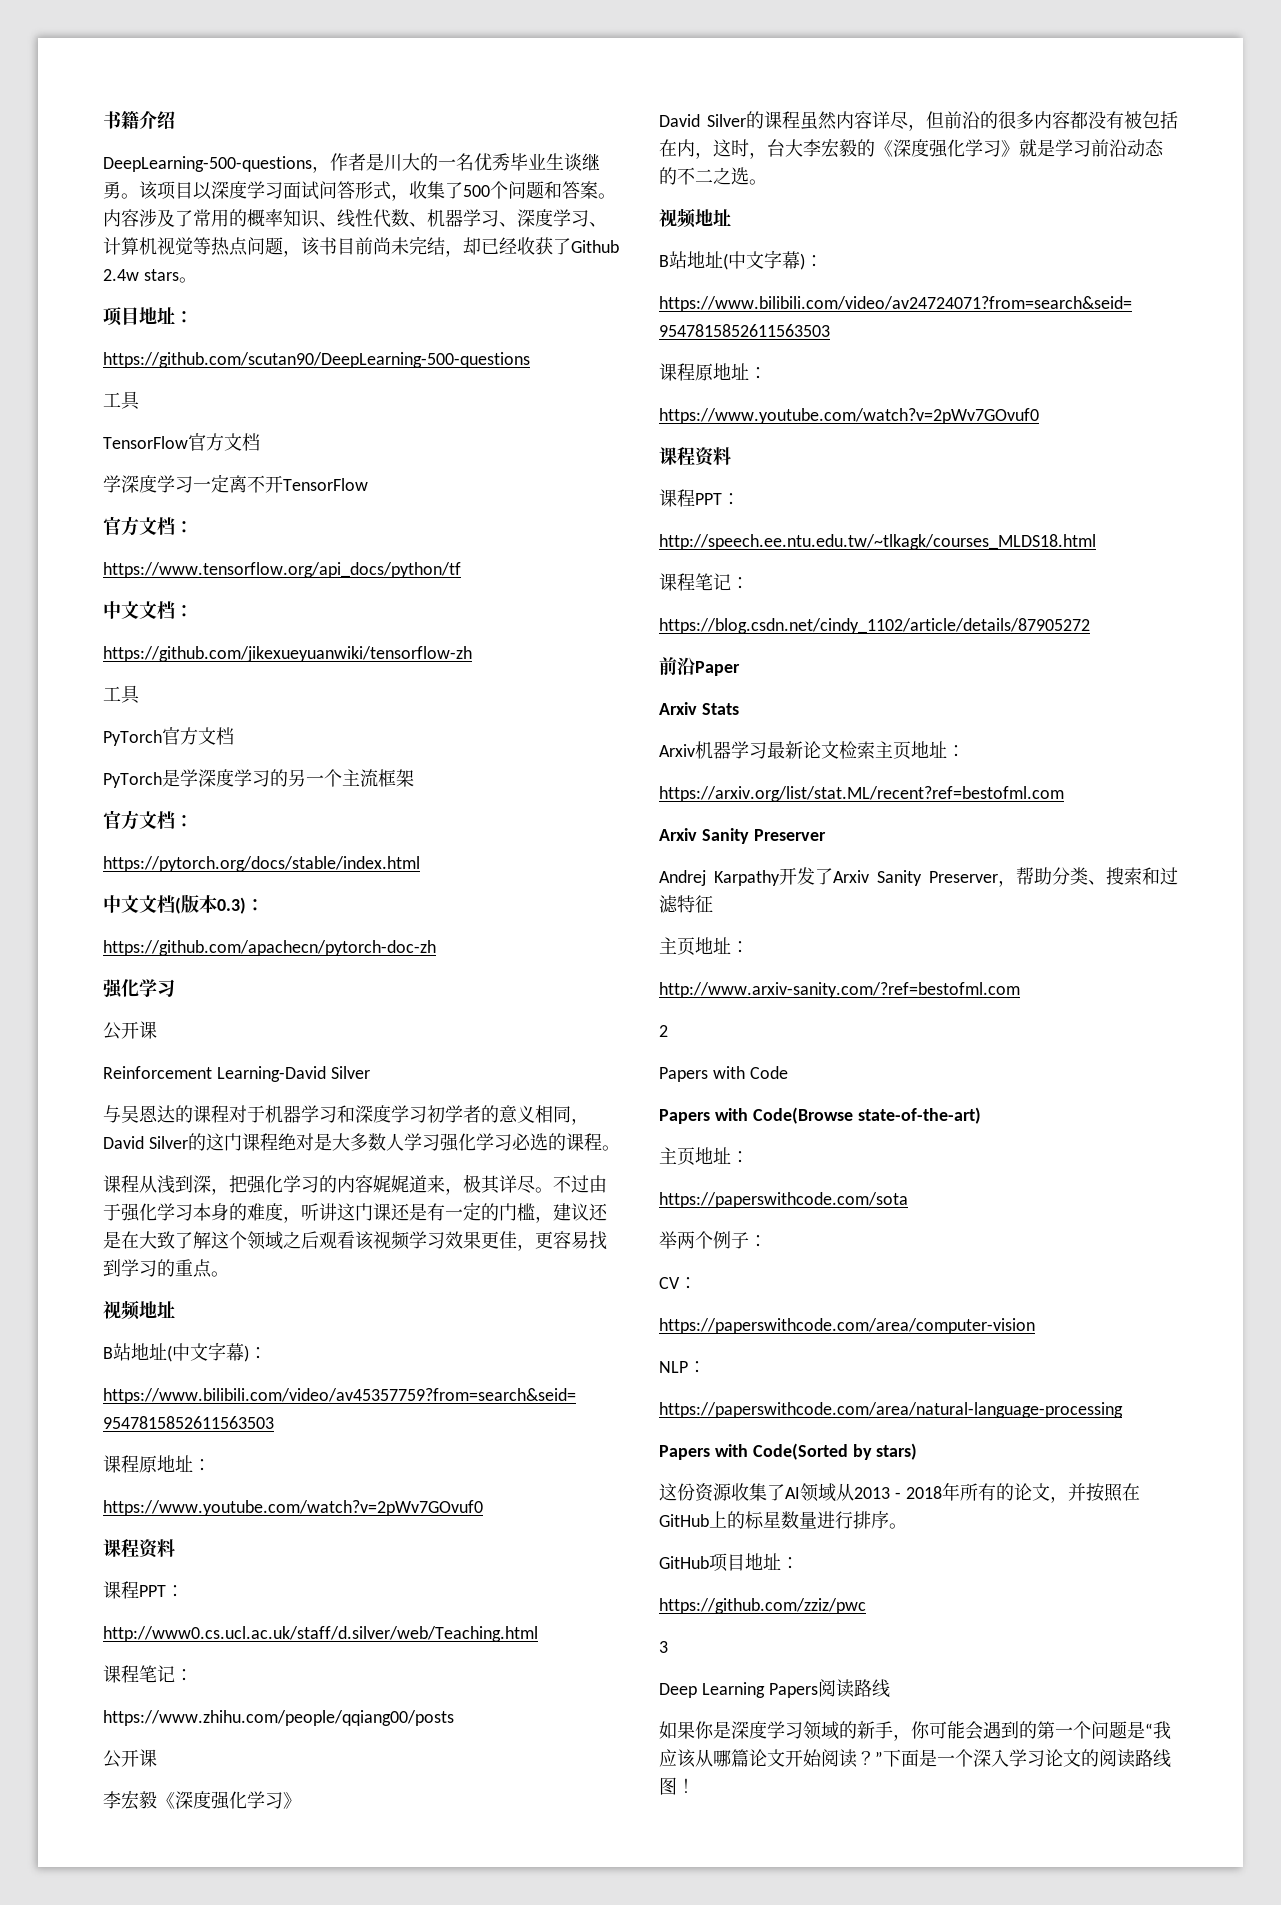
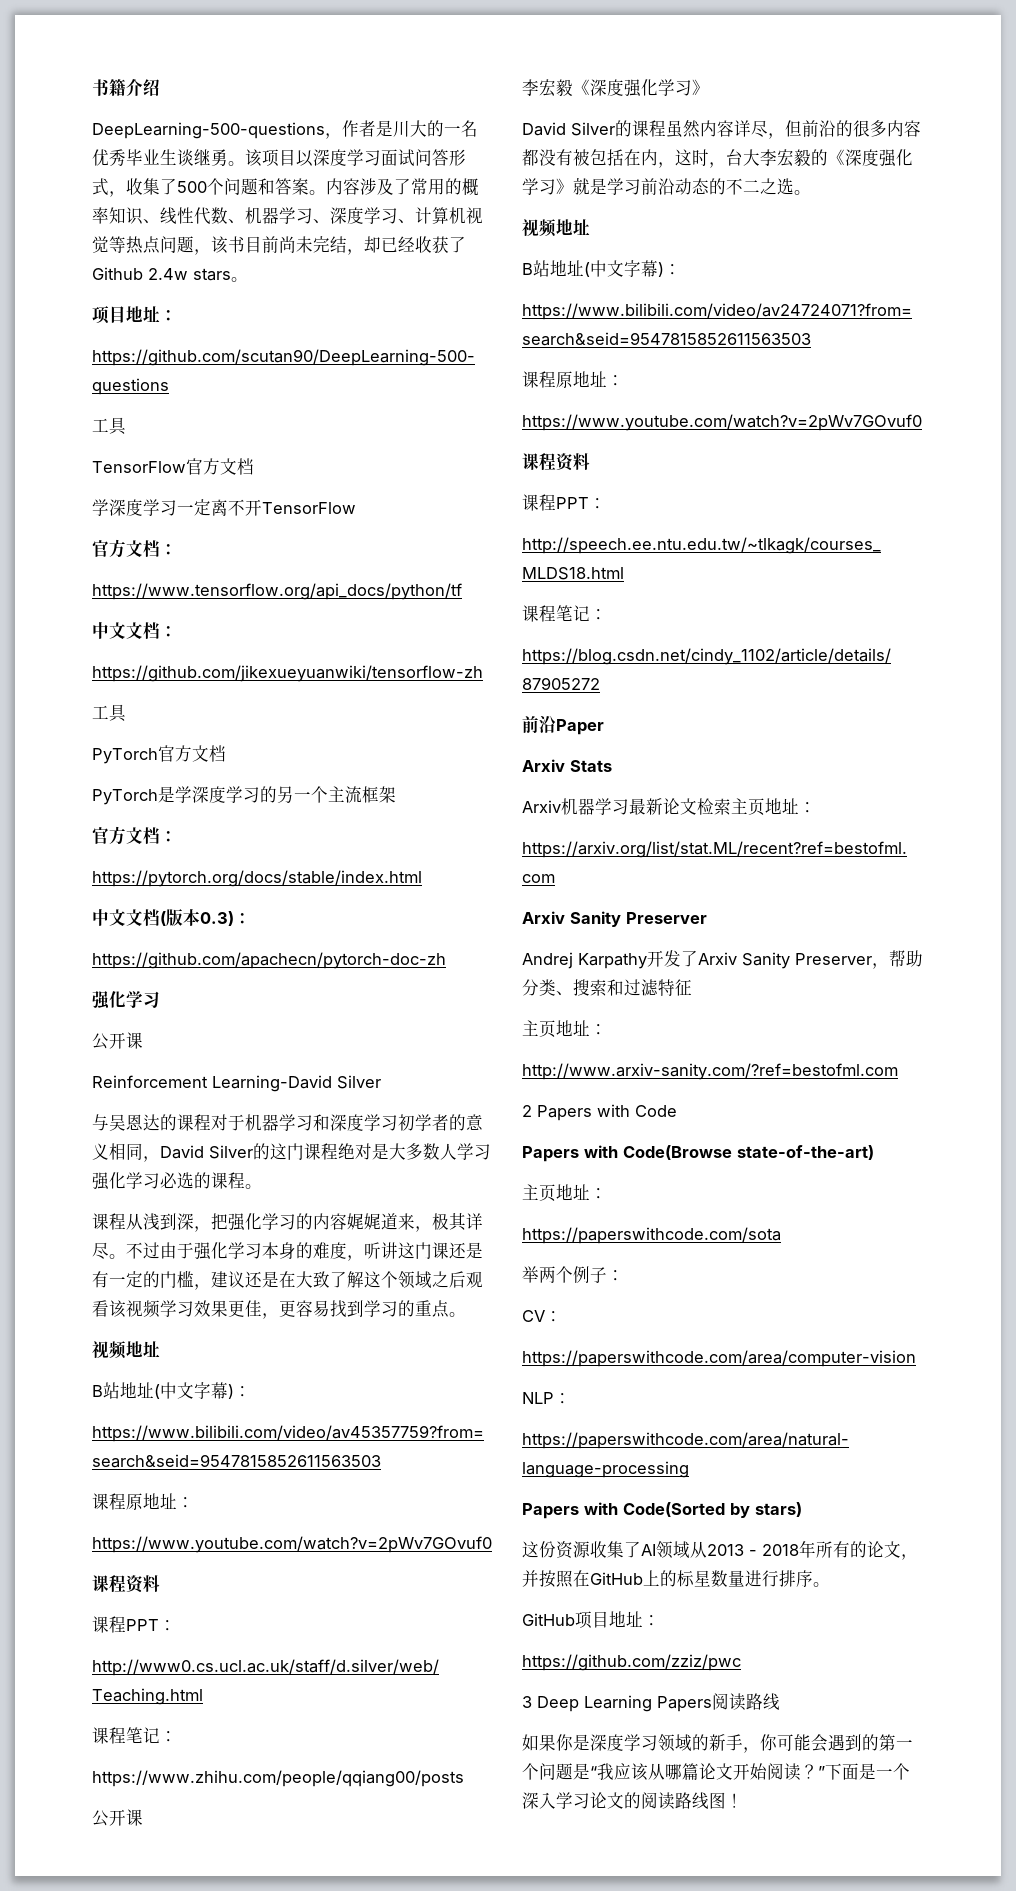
- 2
- Papers with Code
+ 2 Papers with Code
- 3
- Deep Learning Papers阅读路线
+ 3 Deep Learning Papers阅读路线

